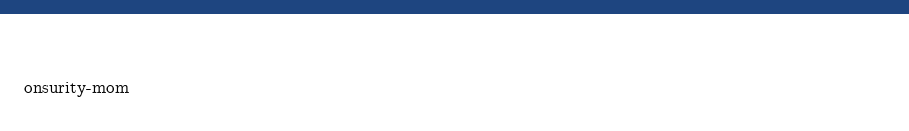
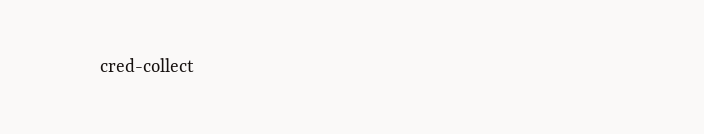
- onsurity-mom
+ cred-collect

